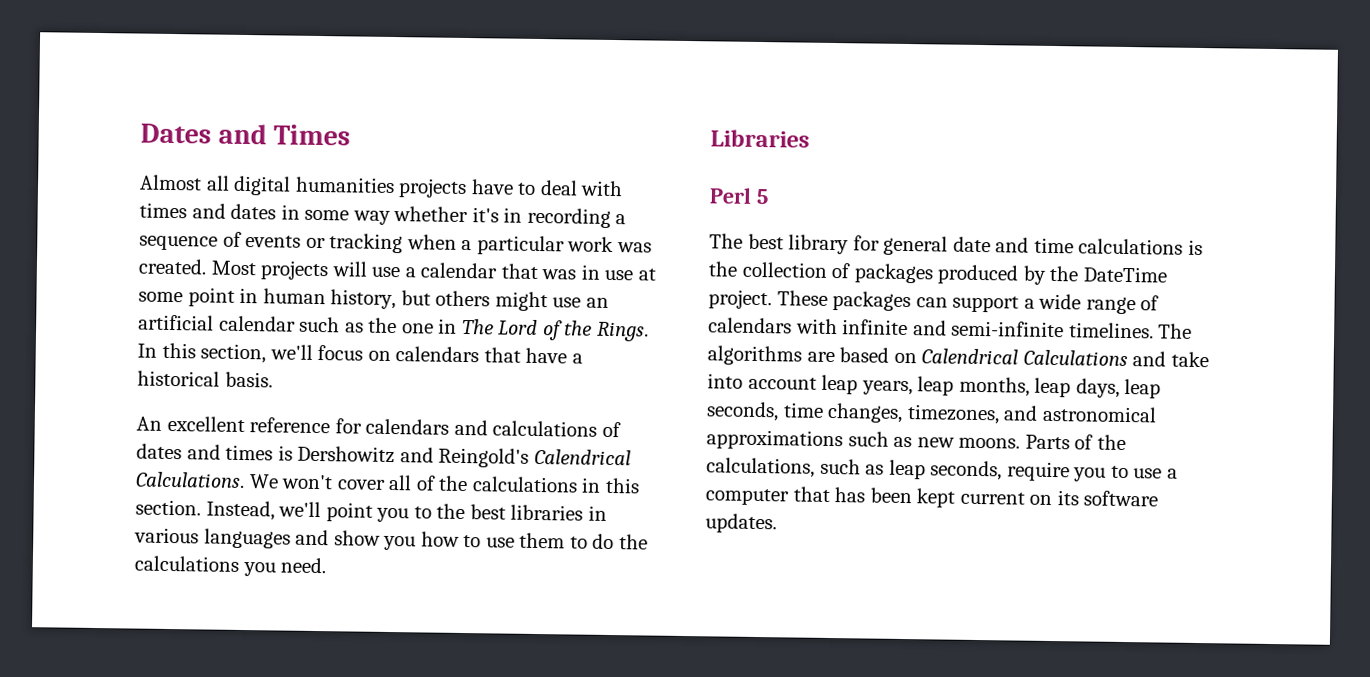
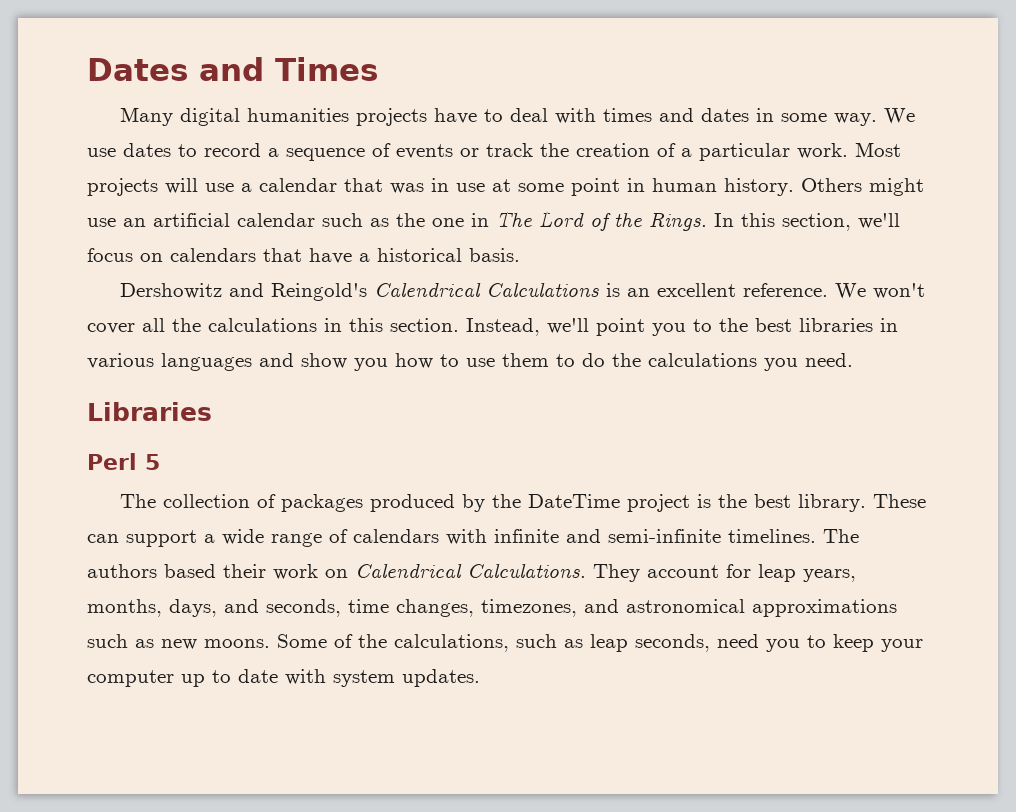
- Almost all digital humanities projects have to deal with times and dates in some way whether it's in recording a sequence of events or tracking when a particular work was created.
+ Many digital humanities projects have to deal with times and dates in some way. We use dates to record a sequence of events or track the creation of a particular work.
- Most projects will use a calendar that was in use at some point in human history, but others might use an artificial calendar such as the one in The Lord of the Rings.
+ Most projects will use a calendar that was in use at some point in human history. Others might use an artificial calendar such as the one in The Lord of the Rings.
- An excellent reference for calendars and calculations of dates and times is Dershowitz and Reingold's Calendrical Calculations.
+ Dershowitz and Reingold's Calendrical Calculations is an excellent reference.
- We won't cover all of the calculations in this section.
+ We won't cover all the calculations in this section.
- The best library for general date and time calculations is the collection of packages produced by the DateTime project. These packages can support a wide range of calendars with infinite and semi-infinite timelines.
+ The collection of packages produced by the DateTime project is the best library. These can support a wide range of calendars with infinite and semi-infinite timelines.
- The algorithms are based on Calendrical Calculations and take into account leap years, leap months, leap days, leap seconds, time changes, timezones, and astronomical approximations such as new moons.
+ The authors based their work on Calendrical Calculations. They account for leap years, months, days, and seconds, time changes, timezones, and astronomical approximations such as new moons.
- Parts of the calculations, such as leap seconds, require you to use a computer that has been kept current on its software updates.
+ Some of the calculations, such as leap seconds, need you to keep your computer up to date with system updates.

